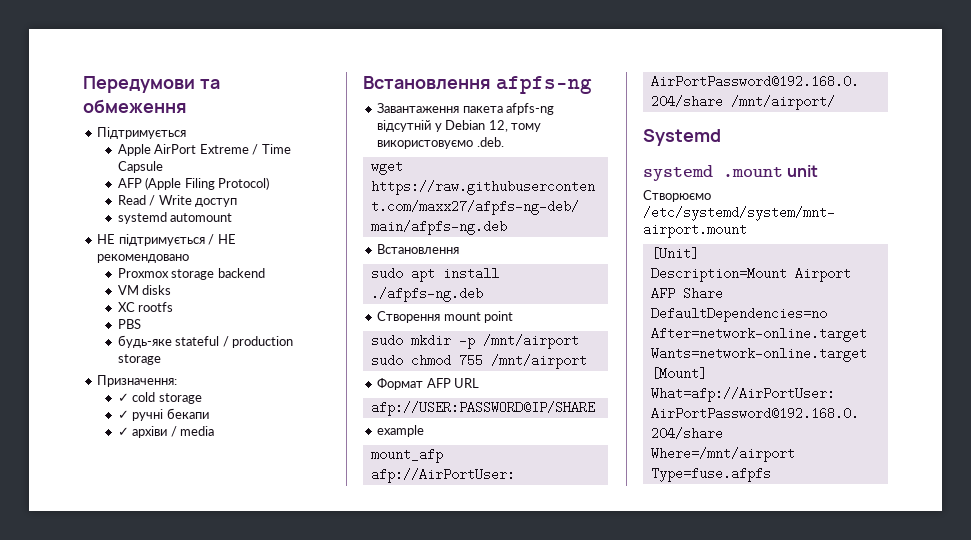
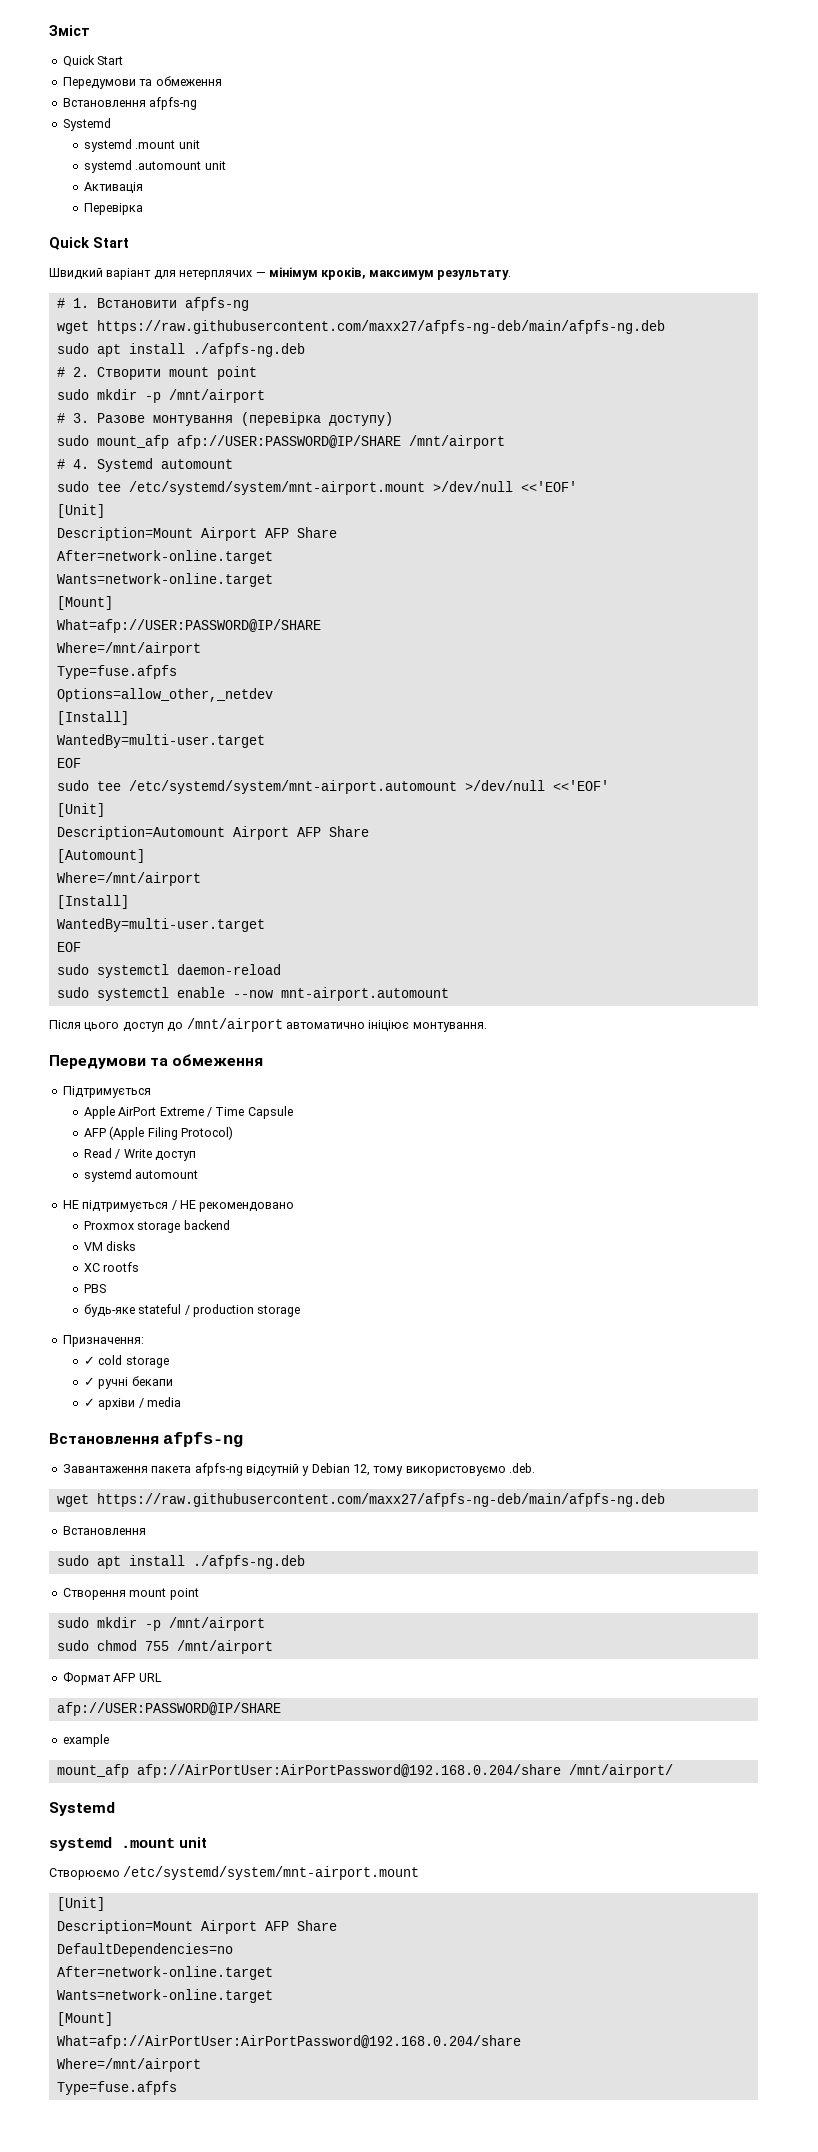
+ Зміст
+ Quick Start
+ Передумови та обмеження
+ Встановлення afpfs-ng
+ Systemd
+ systemd .mount unit
+ systemd .automount unit
+ Активація
+ Перевірка
+ Quick Start
+ Швидкий варіант для нетерплячих — мінімум кроків, максимум результату.
+ # 1. Встановити afpfs-ng
+ wget https://raw.githubusercontent.com/maxx27/afpfs-ng-deb/main/afpfs-ng.deb
+ sudo apt install ./afpfs-ng.deb
+ # 2. Створити mount point
+ sudo mkdir -p /mnt/airport
+ # 3. Разове монтування (перевірка доступу)
+ sudo mount_afp afp://USER:PASSWORD@IP/SHARE /mnt/airport
+ # 4. Systemd automount
+ sudo tee /etc/systemd/system/mnt-airport.mount >/dev/null <<'EOF'
+ [Unit]
+ Description=Mount Airport AFP Share
+ After=network-online.target
+ Wants=network-online.target
+ [Mount]
+ What=afp://USER:PASSWORD@IP/SHARE
+ Where=/mnt/airport
+ Type=fuse.afpfs
+ Options=allow_other,_netdev
+ [Install]
+ WantedBy=multi-user.target
+ EOF
+ sudo tee /etc/systemd/system/mnt-airport.automount >/dev/null <<'EOF'
+ [Unit]
+ Description=Automount Airport AFP Share
+ [Automount]
+ Where=/mnt/airport
+ [Install]
+ WantedBy=multi-user.target
+ EOF
+ sudo systemctl daemon-reload
+ sudo systemctl enable --now mnt-airport.automount
+ Після цього доступ до /mnt/airport автоматично ініціює монтування.

